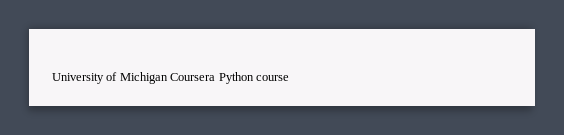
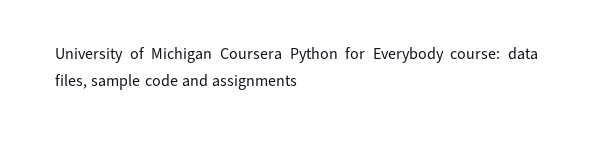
- University of Michigan Coursera Python course
+ University of Michigan Coursera Python for Everybody course: data files, sample code and assignments

